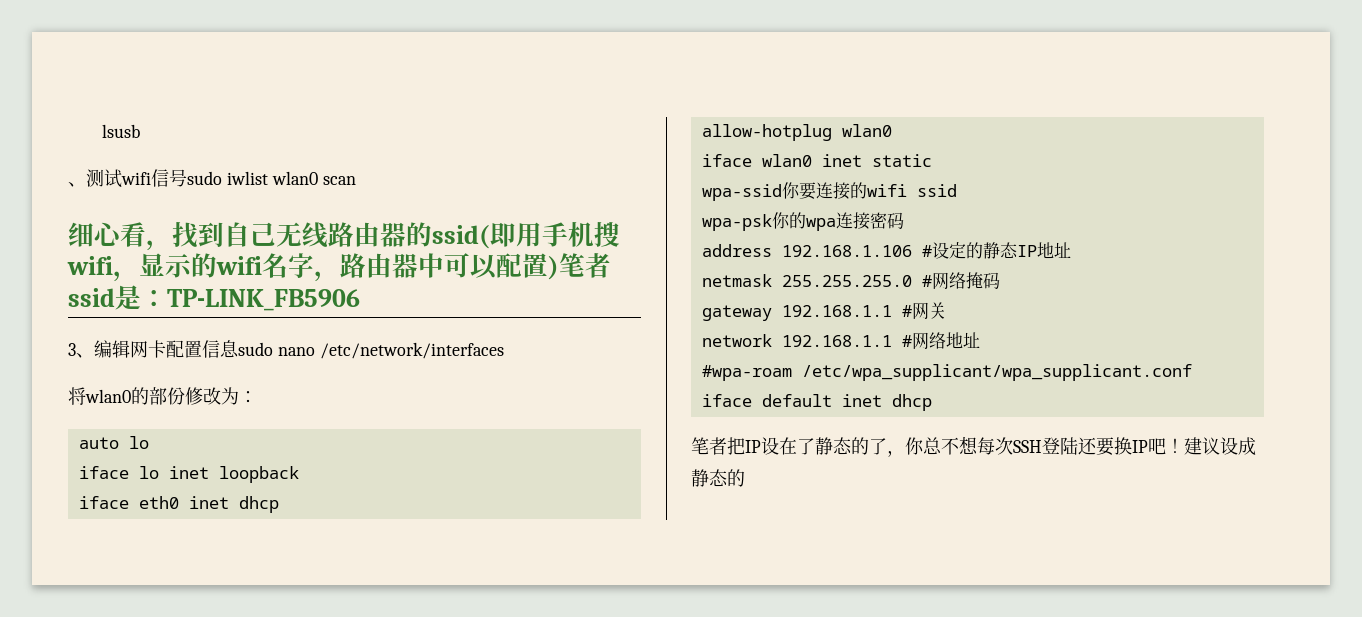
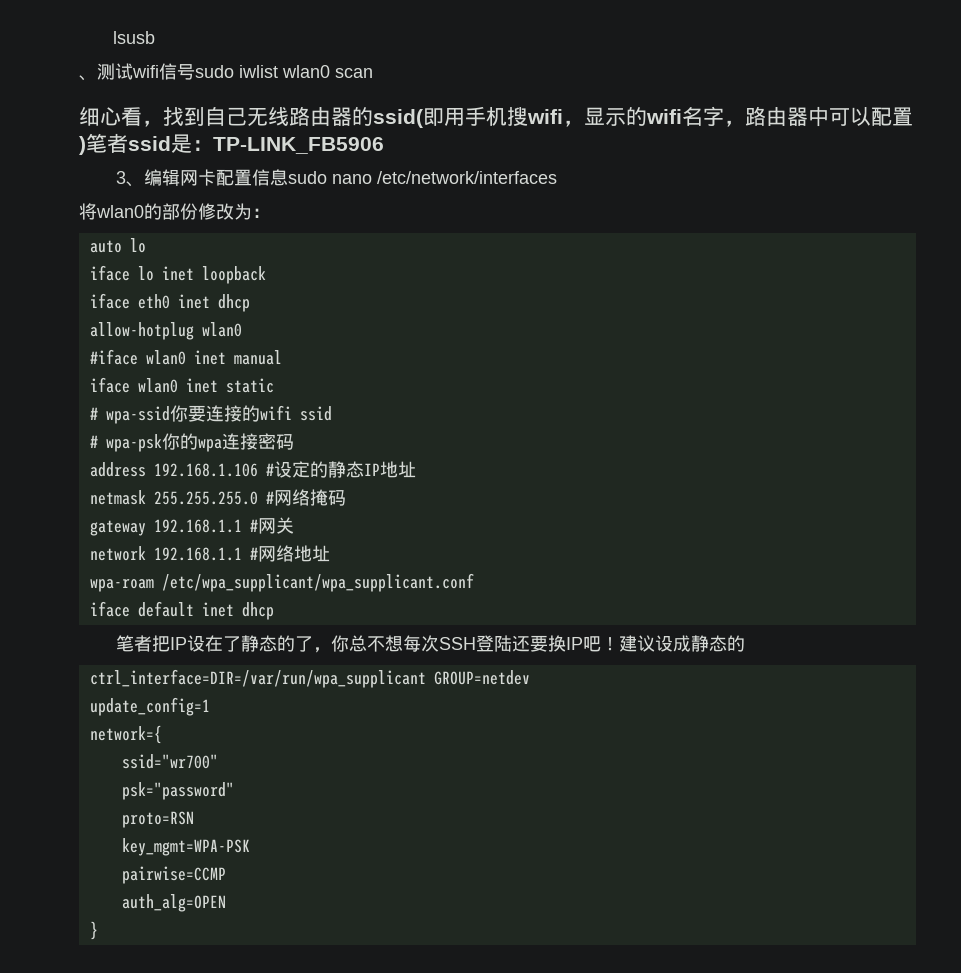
+ #iface wlan0 inet manual
- wpa-ssid你要连接的wifi ssid
+ # wpa-ssid你要连接的wifi ssid
- wpa-psk你的wpa连接密码
+ # wpa-psk你的wpa连接密码
- #wpa-roam /etc/wpa_supplicant/wpa_supplicant.conf
+ wpa-roam /etc/wpa_supplicant/wpa_supplicant.conf
+ ctrl_interface=DIR=/var/run/wpa_supplicant GROUP=netdev
+ update_config=1
+ network={
+ ssid="wr700"
+ psk="password"
+ proto=RSN
+ key_mgmt=WPA-PSK
+ pairwise=CCMP
+ auth_alg=OPEN
+ }

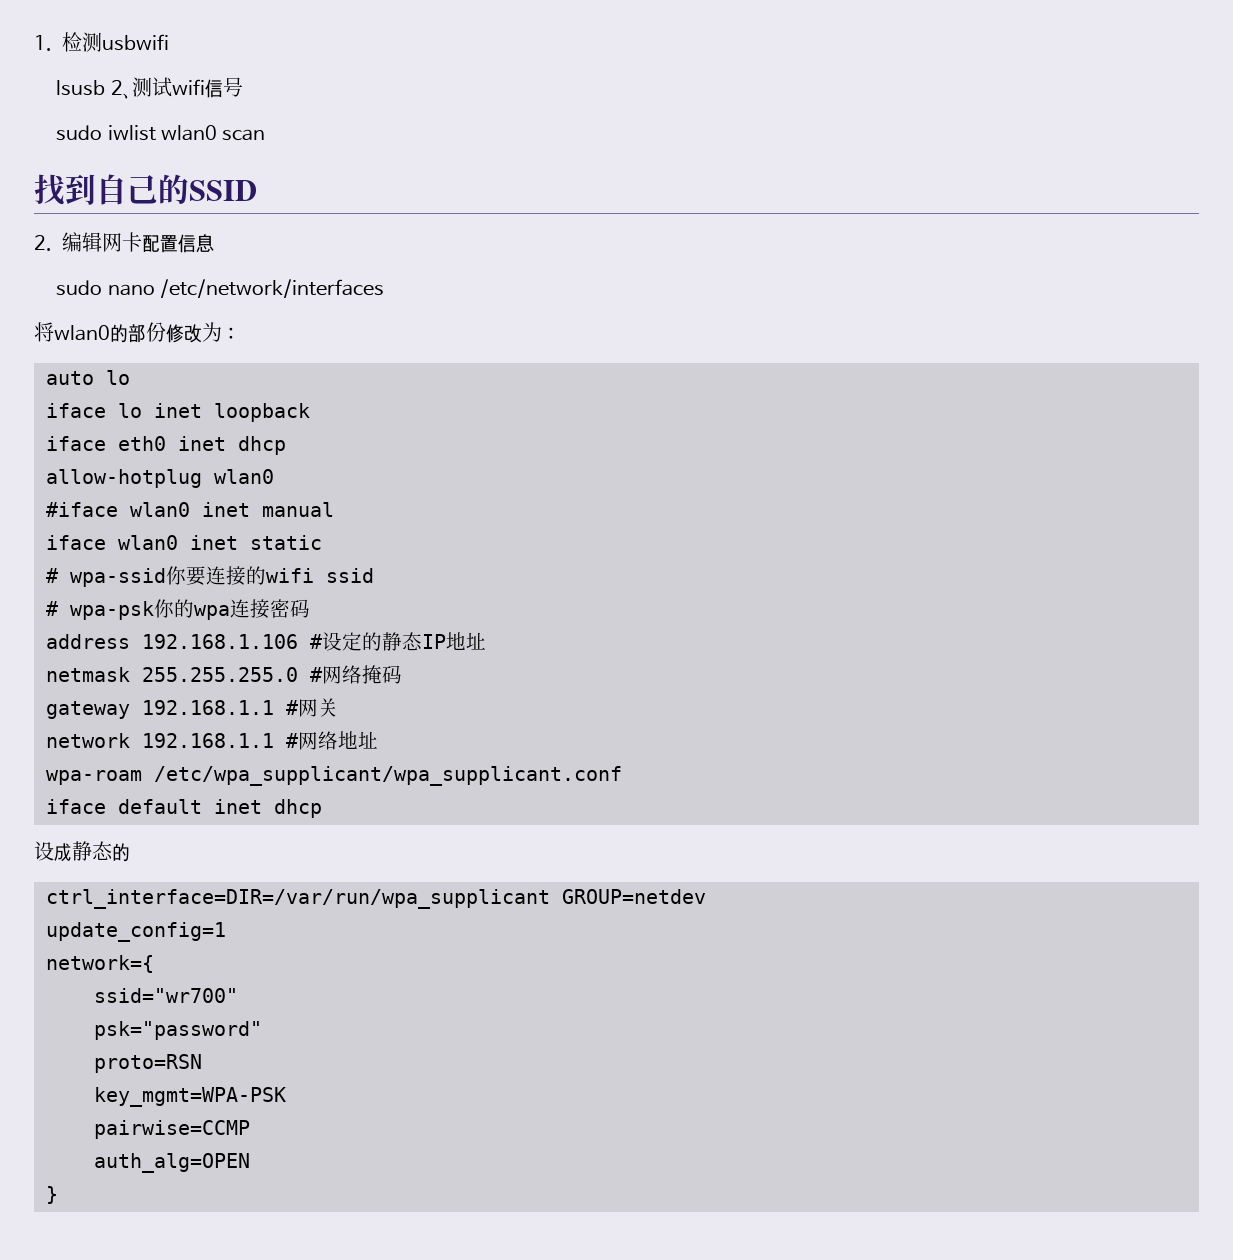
+ 1.检测usbwifi
- lsusb
- 、测试wifi信号sudo iwlist wlan0 scan
+ lsusb 2、测试wifi信号
+ sudo iwlist wlan0 scan
- 细心看，找到自己无线路由器的ssid(即用手机搜wifi，显示的wifi名字，路由器中可以配置)笔者ssid是：TP-LINK_FB5906
- 3、编辑网卡配置信息sudo nano /etc/network/interfaces
+ 找到自己的SSID
+ 2.编辑网卡配置信息
+ sudo nano /etc/network/interfaces
- 笔者把IP设在了静态的了，你总不想每次SSH登陆还要换IP吧！建议设成静态的
+ 设成静态的

